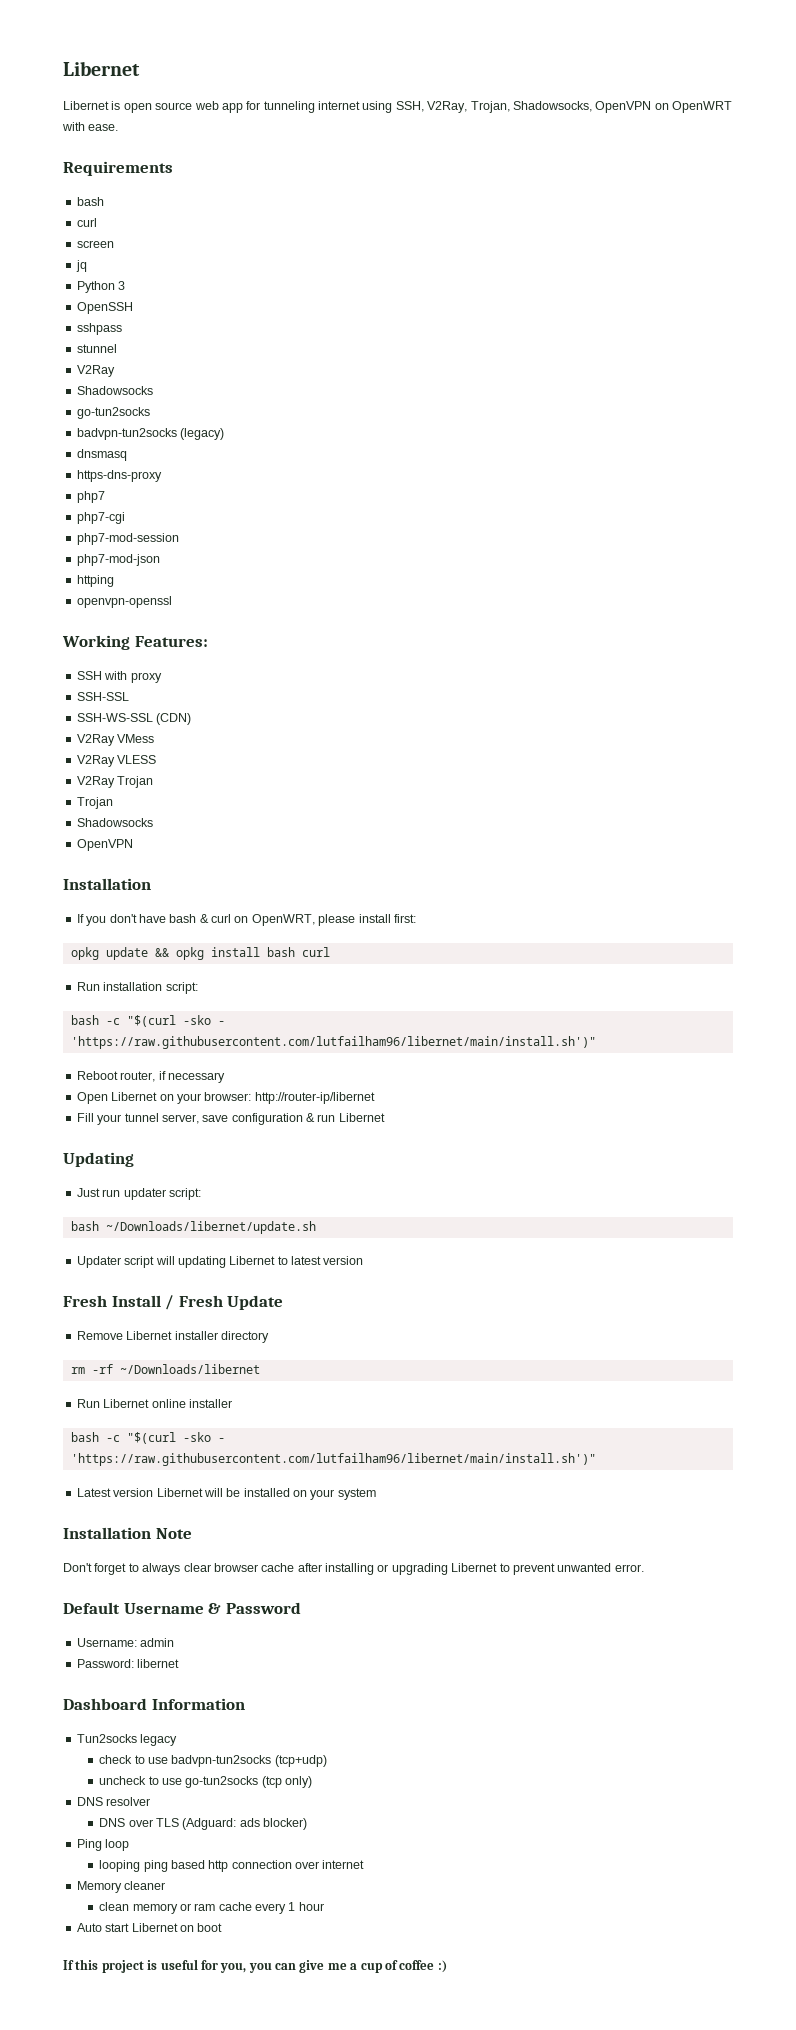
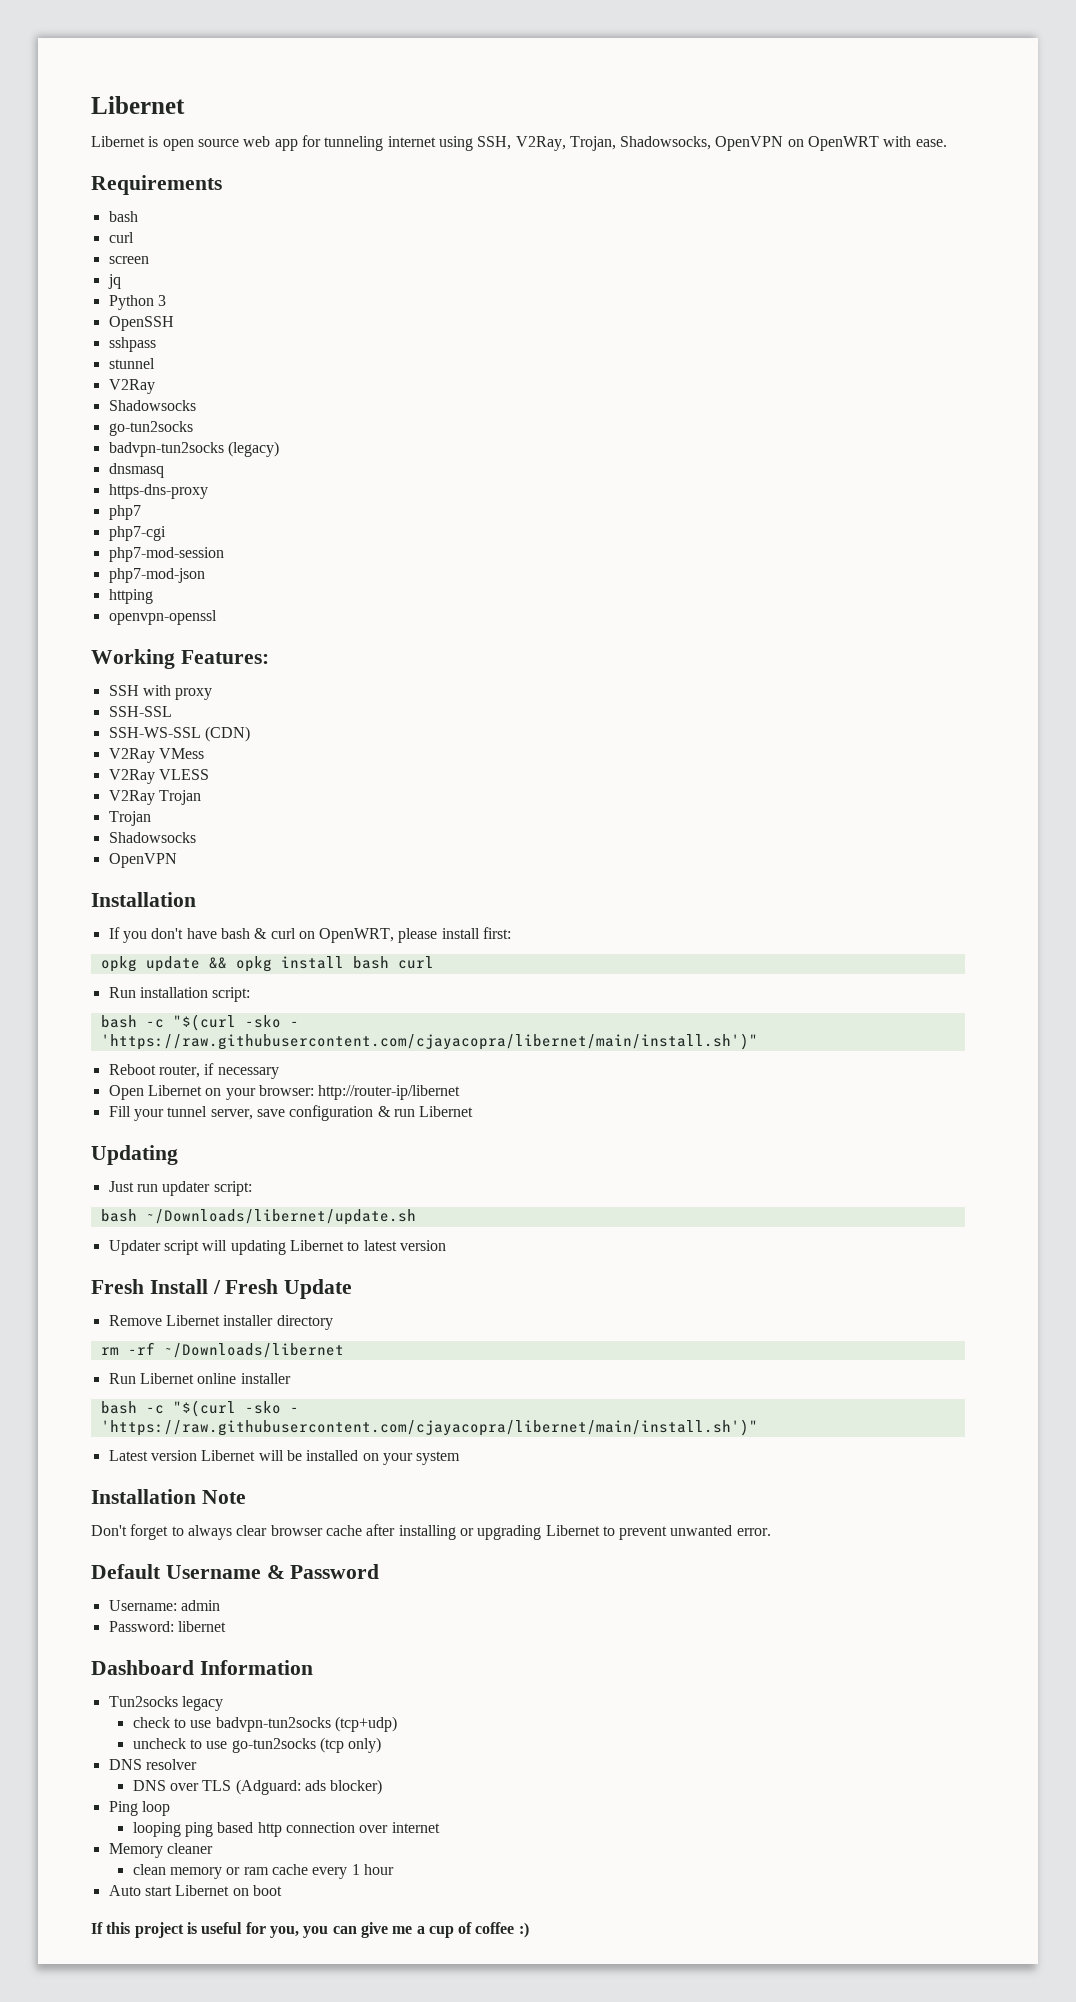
  Run installation script:
- bash -c "$(curl -sko - 'https://raw.githubusercontent.com/lutfailham96/libernet/main/install.sh')"
+ bash -c "$(curl -sko - 'https://raw.githubusercontent.com/cjayacopra/libernet/main/install.sh')"
  Run Libernet online installer
- bash -c "$(curl -sko - 'https://raw.githubusercontent.com/lutfailham96/libernet/main/install.sh')"
+ bash -c "$(curl -sko - 'https://raw.githubusercontent.com/cjayacopra/libernet/main/install.sh')"

